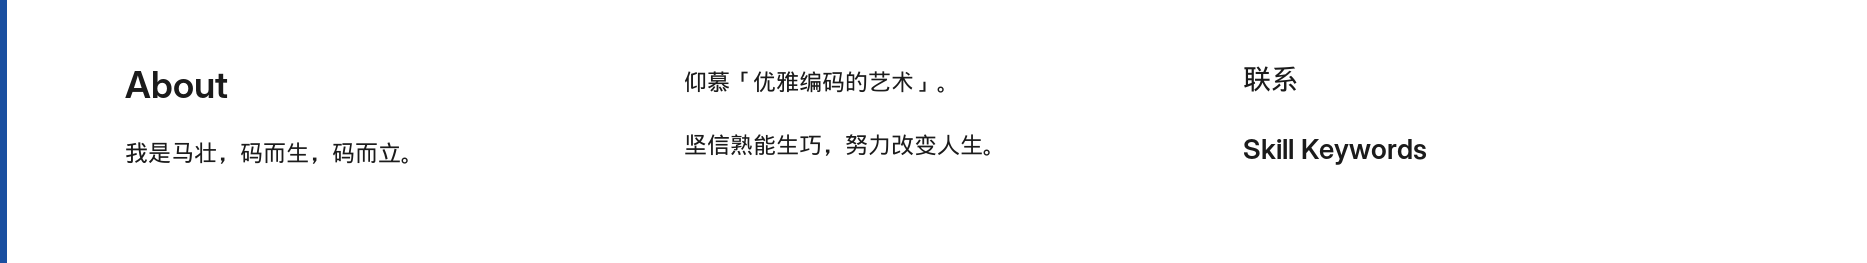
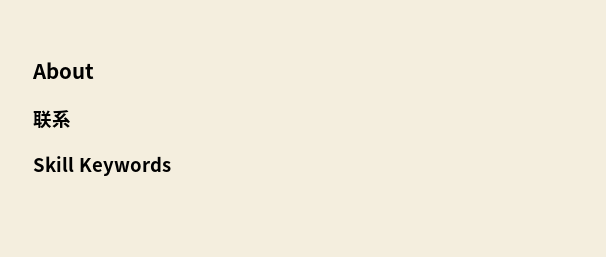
- 我是马壮，码而生，码而立。
- 仰慕「优雅编码的艺术」。
- 坚信熟能生巧，努力改变人生。

